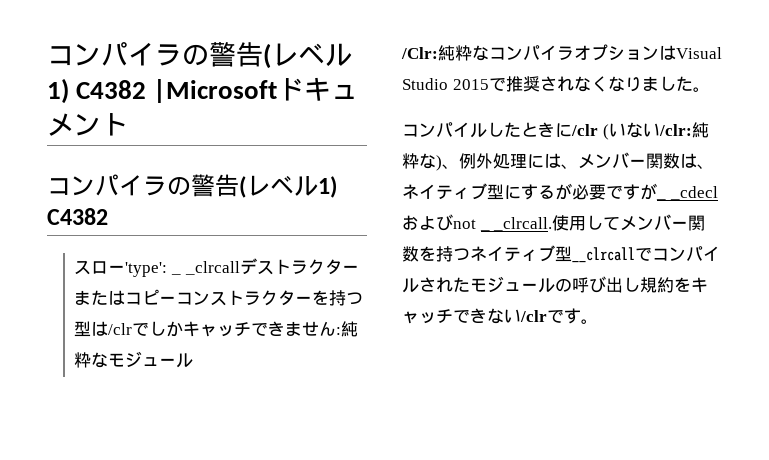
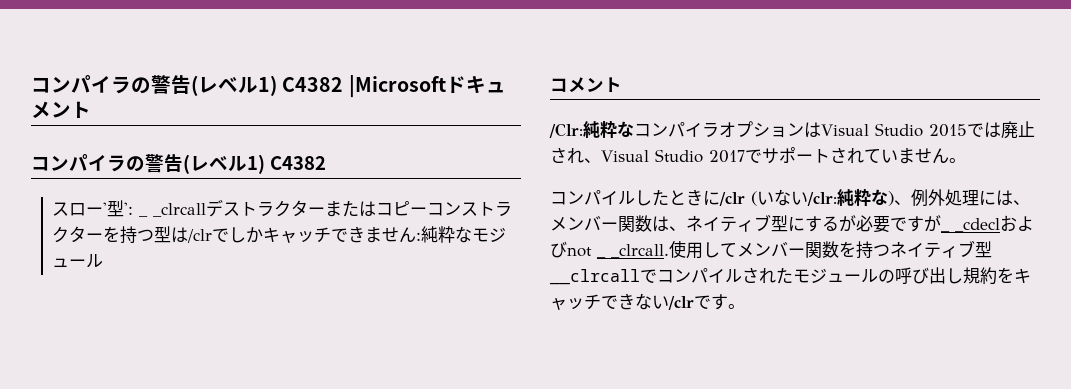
- スロー'type': _ _clrcallデストラクターまたはコピーコンストラクターを持つ型は/clrでしかキャッチできません:純粋なモジュール
+ スロー'型': _ _clrcallデストラクターまたはコピーコンストラクターを持つ型は/clrでしかキャッチできません:純粋なモジュール
+ コメント
- /Clr:純粋なコンパイラオプションはVisual Studio 2015で推奨されなくなりました。
+ /Clr:純粋なコンパイラオプションはVisual Studio 2015では廃止され、Visual Studio 2017でサポートされていません。

